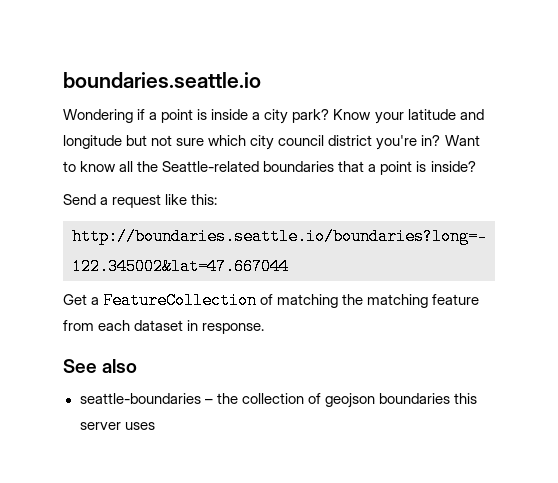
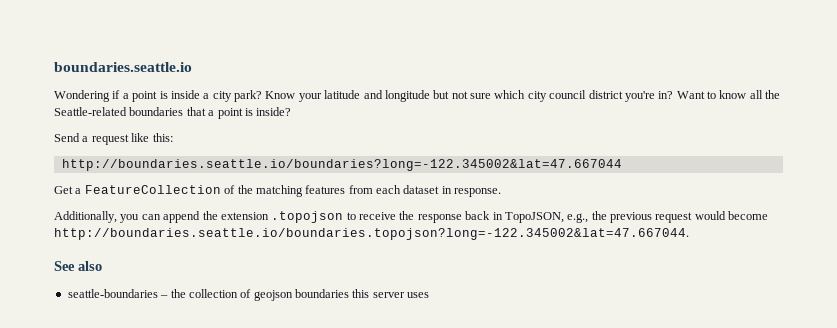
- Get a FeatureCollection of matching the matching feature from each dataset in response.
+ Get a FeatureCollection of the matching features from each dataset in response.
+ Additionally, you can append the extension .topojson to receive the response back in TopoJSON, e.g., the previous request would become http://boundaries.seattle.io/boundaries.topojson?long=-122.345002&lat=47.667044.

